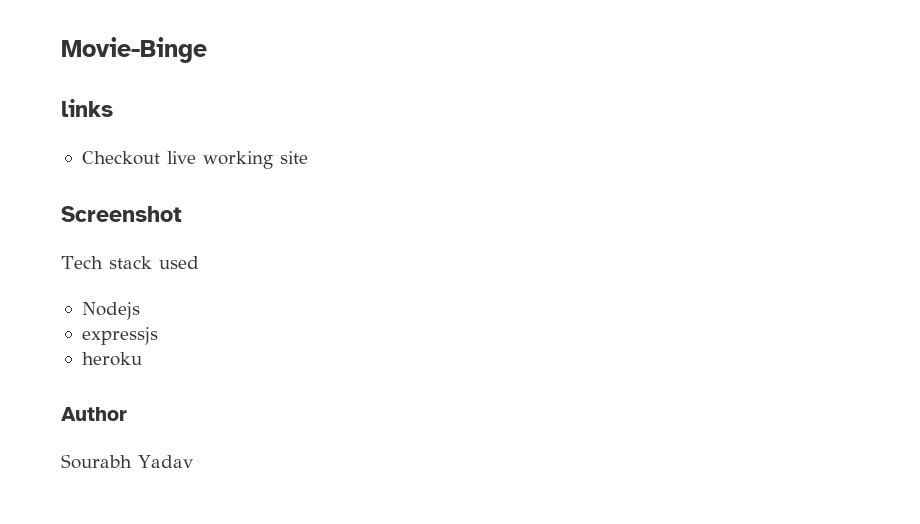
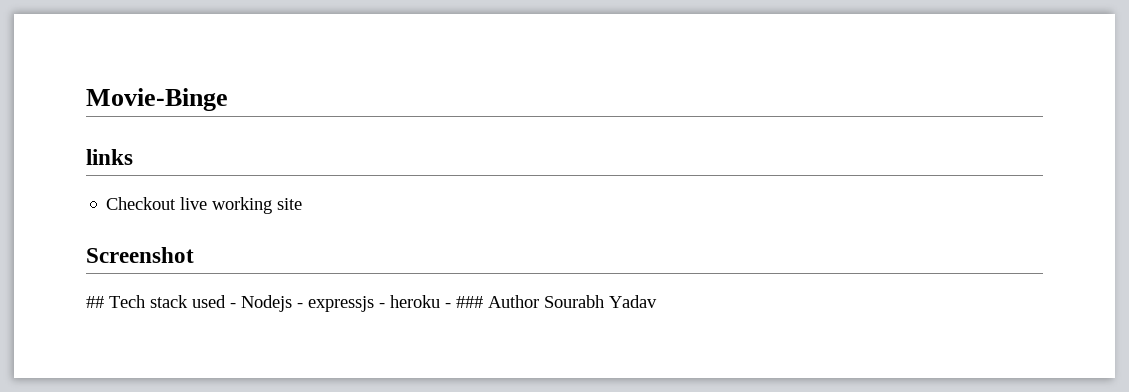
- Tech stack used
- Nodejs
- expressjs
- heroku
- Author
- Sourabh Yadav
+ ## Tech stack used - Nodejs - expressjs - heroku - ### Author Sourabh Yadav

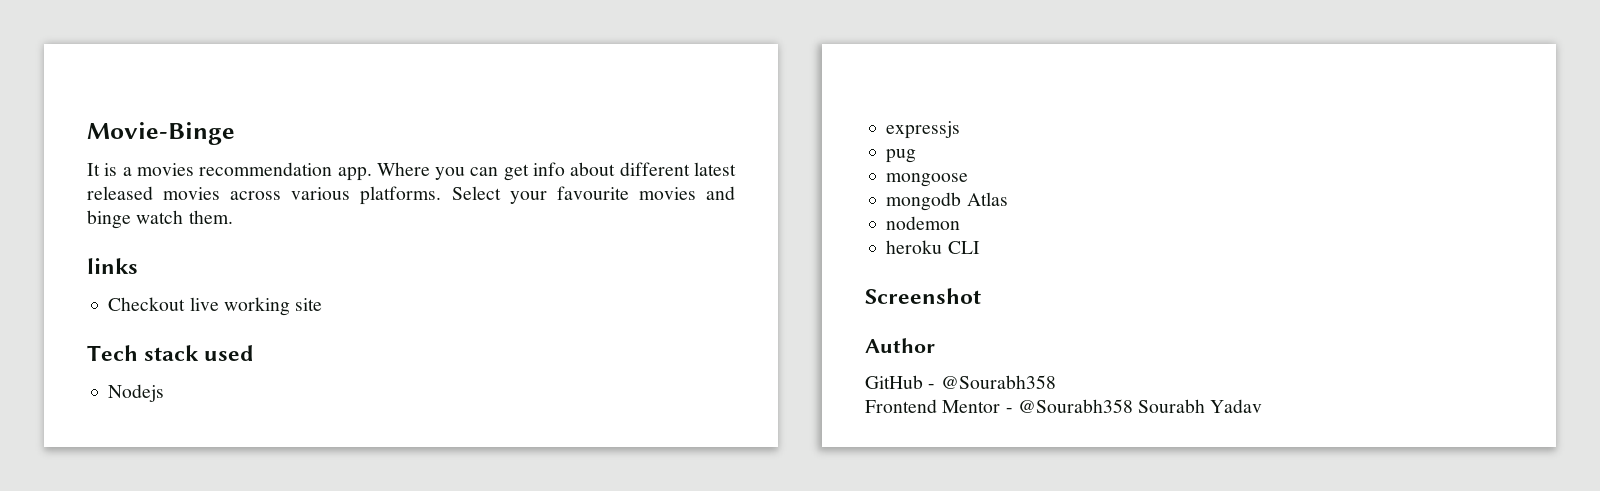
+ It is a movies recommendation app. Where you can get info about different latest released movies across various platforms. Select your favourite movies and binge watch them.
+ Tech stack used
+ Nodejs
+ expressjs
+ pug
+ mongoose
+ mongodb Atlas
+ nodemon
+ heroku CLI
  Screenshot
- ## Tech stack used - Nodejs - expressjs - heroku - ### Author Sourabh Yadav
+ Author
+ GitHub - @Sourabh358
+ Frontend Mentor - @Sourabh358 Sourabh Yadav

